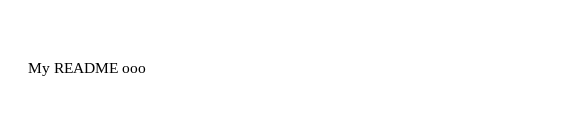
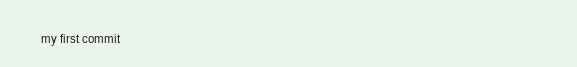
- My README ooo
+ my first commit

